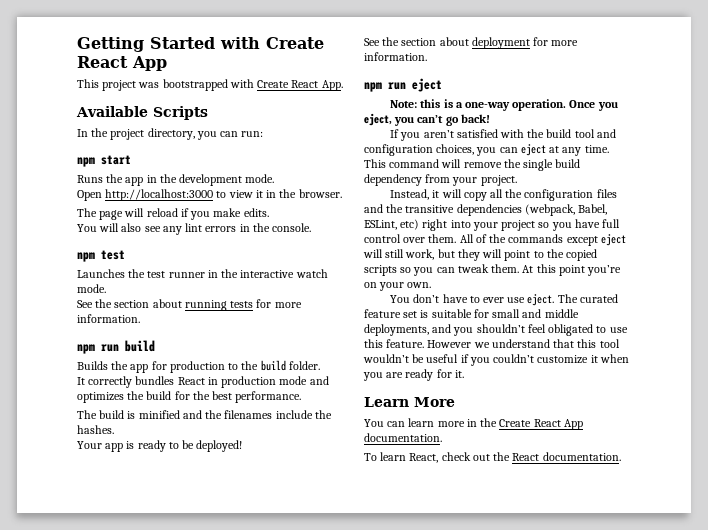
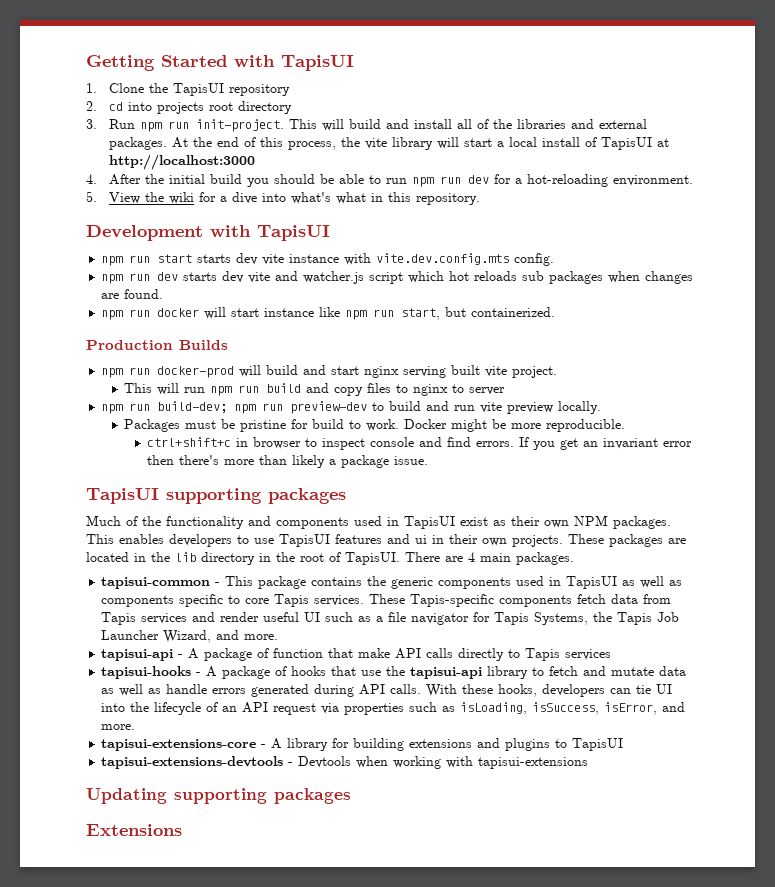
- Getting Started with Create React App
- This project was bootstrapped with Create React App.
- Available Scripts
- In the project directory, you can run:
- npm start
- Runs the app in the development mode.
- Open http://localhost:3000 to view it in the browser.
- The page will reload if you make edits.
- You will also see any lint errors in the console.
- npm test
- Launches the test runner in the interactive watch mode.
- See the section about running tests for more information.
- npm run build
- Builds the app for production to the build folder.
- It correctly bundles React in production mode and optimizes the build for the best performance.
- The build is minified and the filenames include the hashes.
- Your app is ready to be deployed!
- See the section about deployment for more information.
- npm run eject
- Note: this is a one-way operation. Once you eject, you can’t go back!
- If you aren’t satisfied with the build tool and configuration choices, you can eject at any time. This command will remove the single build dependency from your project.
- Instead, it will copy all the configuration files and the transitive dependencies (webpack, Babel, ESLint, etc) right into your project so you have full control over them. All of the commands except eject will still work, but they will point to the copied scripts so you can tweak them. At this point you’re on your own.
- You don’t have to ever use eject. The curated feature set is suitable for small and middle deployments, and you shouldn’t feel obligated to use this feature. However we understand that this tool wouldn’t be useful if you couldn’t customize it when you are ready for it.
- Learn More
- You can learn more in the Create React App documentation.
- To learn React, check out the React documentation.
+ Getting Started with TapisUI
+ 1. Clone the TapisUI repository
+ 2. cd into projects root directory
+ 3. Run npm run init-project. This will build and install all of the libraries and external packages. At the end of this process, the vite library will start a local install of TapisUI at http://localhost:3000
+ 4. After the initial build you should be able to run npm run dev for a hot-reloading environment.
+ 5. View the wiki for a dive into what's what in this repository.
+ Development with TapisUI
+ npm run start starts dev vite instance with vite.dev.config.mts config.
+ npm run dev starts dev vite and watcher.js script which hot reloads sub packages when changes are found.
+ npm run docker will start instance like npm run start, but containerized.
+ Production Builds
+ npm run docker-prod will build and start nginx serving built vite project.
+ This will run npm run build and copy files to nginx to server
+ npm run build-dev; npm run preview-dev to build and run vite preview locally.
+ Packages must be pristine for build to work. Docker might be more reproducible.
+ ctrl+shift+c in browser to inspect console and find errors. If you get an invariant error then there's more than likely a package issue.
+ TapisUI supporting packages
+ Much of the functionality and components used in TapisUI exist as their own NPM packages. This enables developers to use TapisUI features and ui in their own projects. These packages are located in the lib directory in the root of TapisUI. There are 4 main packages.
+ tapisui-common - This package contains the generic components used in TapisUI as well as components specific to core Tapis services. These Tapis-specific components fetch data from Tapis services and render useful UI such as a file navigator for Tapis Systems, the Tapis Job Launcher Wizard, and more.
+ tapisui-api - A package of function that make API calls directly to Tapis services
+ tapisui-hooks - A package of hooks that use the tapisui-api library to fetch and mutate data as well as handle errors generated during API calls. With these hooks, developers can tie UI into the lifecycle of an API request via properties such as isLoading, isSuccess, isError, and more.
+ tapisui-extensions-core - A library for building extensions and plugins to TapisUI
+ tapisui-extensions-devtools - Devtools when working with tapisui-extensions
+ Updating supporting packages
+ Extensions

